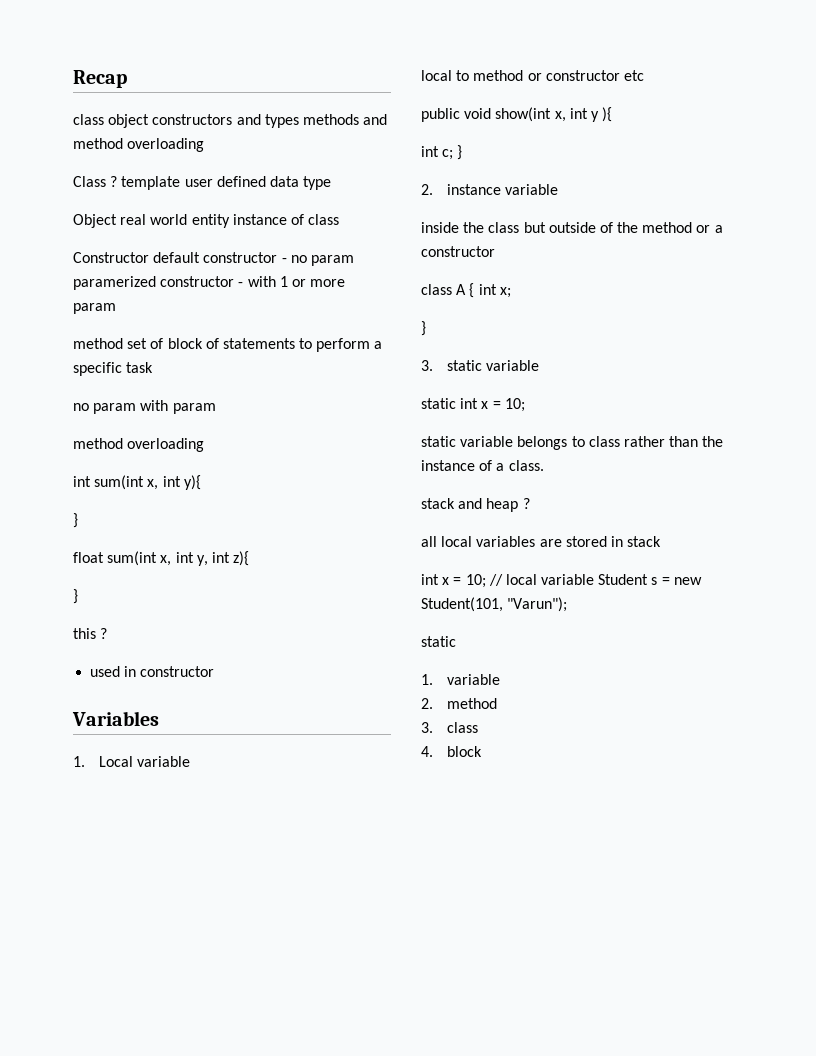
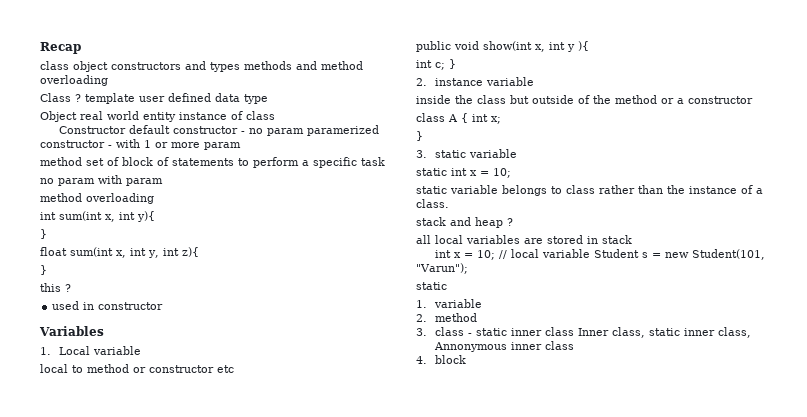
- 3. class
+ 3. class - static inner class Inner class, static inner class, Annonymous inner class

